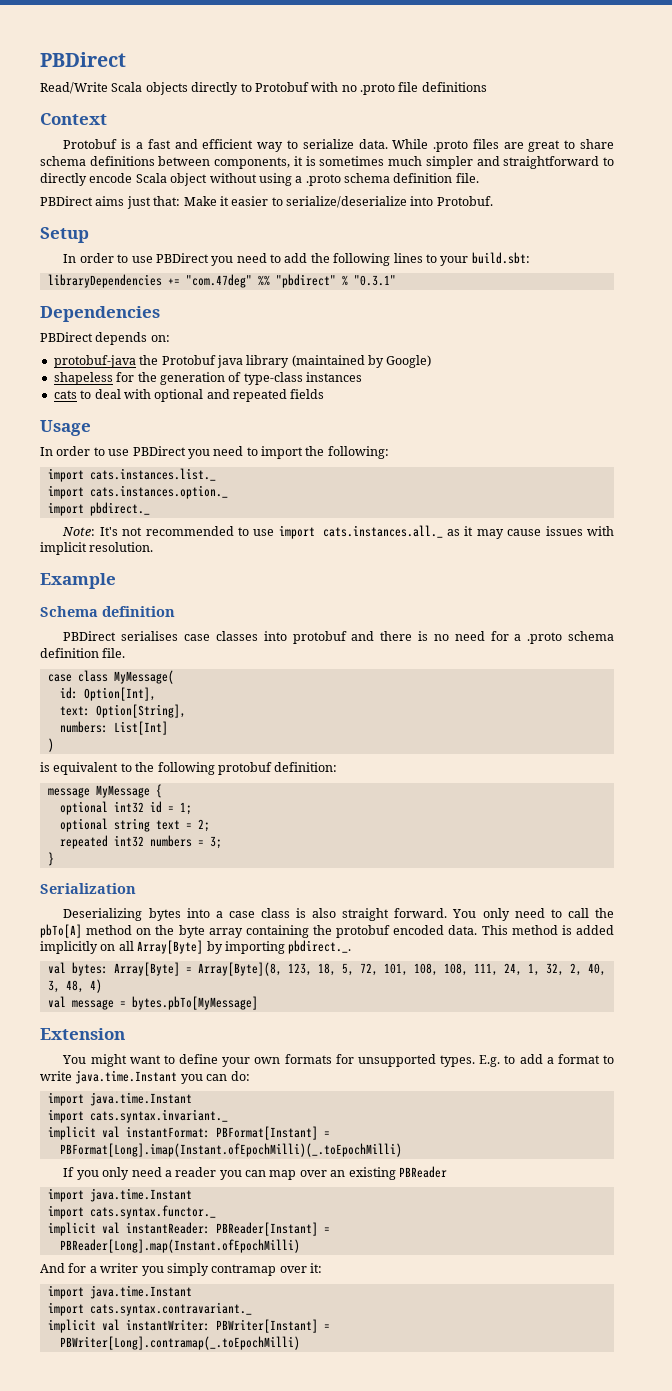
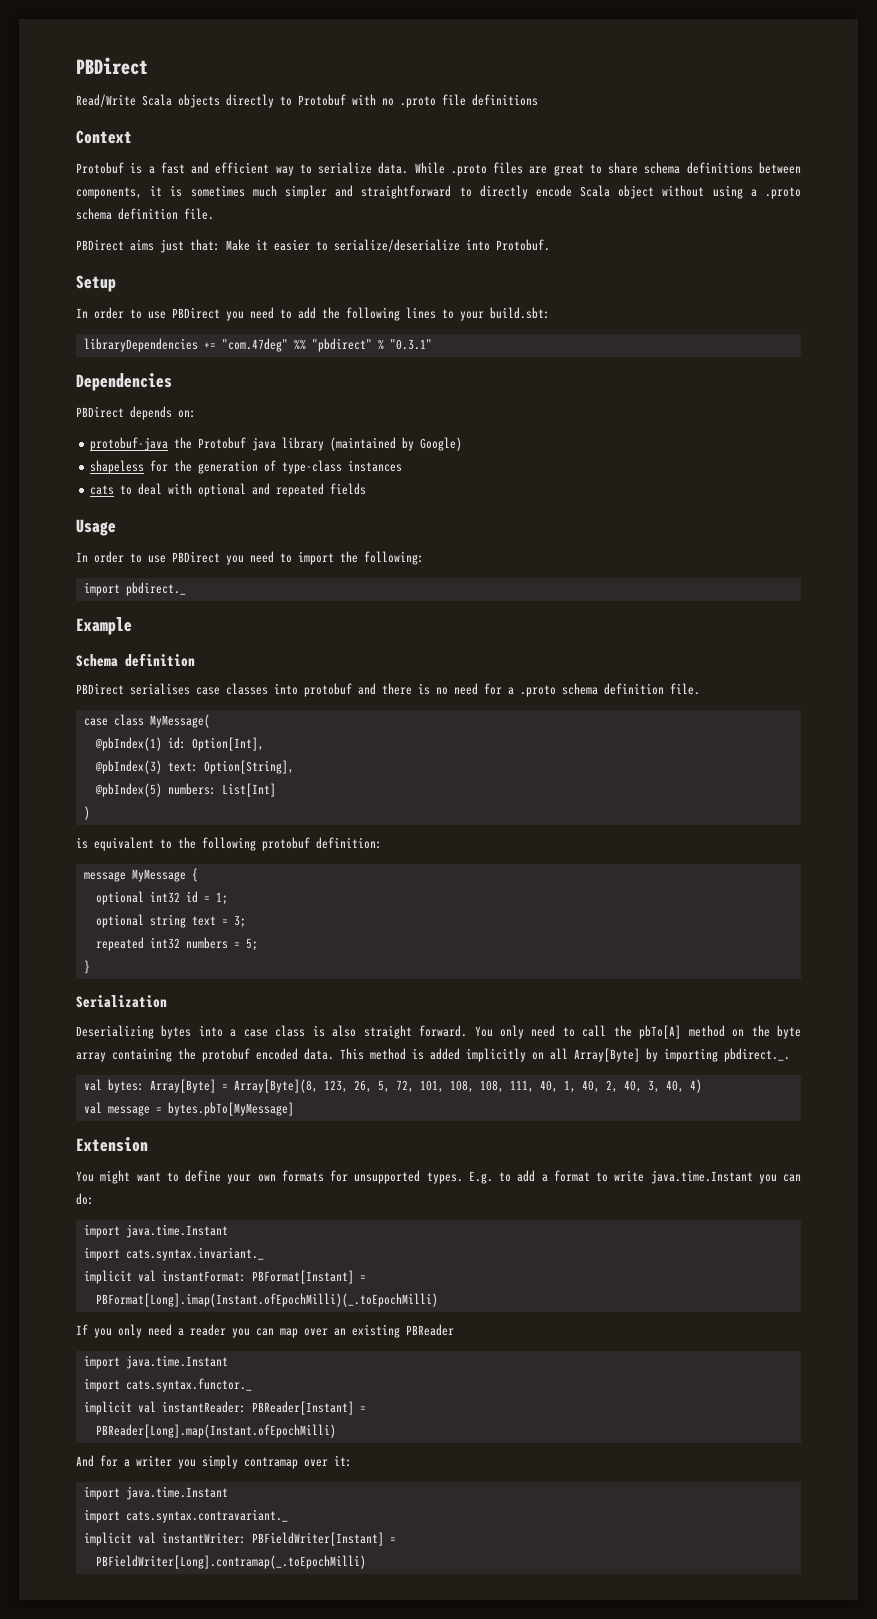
- import cats.instances.list._
- import cats.instances.option._
  import pbdirect._
- Note: It's not recommended to use import cats.instances.all._ as it may cause issues with implicit resolution.
- id: Option[Int],
+ @pbIndex(1) id: Option[Int],
- text: Option[String],
+ @pbIndex(3) text: Option[String],
- numbers: List[Int]
+ @pbIndex(5) numbers: List[Int]
- optional string text = 2;
+ optional string text = 3;
- repeated int32 numbers = 3;
+ repeated int32 numbers = 5;
- val bytes: Array[Byte] = Array[Byte](8, 123, 18, 5, 72, 101, 108, 108, 111, 24, 1, 32, 2, 40, 3, 48, 4)
+ val bytes: Array[Byte] = Array[Byte](8, 123, 26, 5, 72, 101, 108, 108, 111, 40, 1, 40, 2, 40, 3, 40, 4)
- implicit val instantWriter: PBWriter[Instant] =
- PBWriter[Long].contramap(_.toEpochMilli)
+ implicit val instantWriter: PBFieldWriter[Instant] =
+ PBFieldWriter[Long].contramap(_.toEpochMilli)

